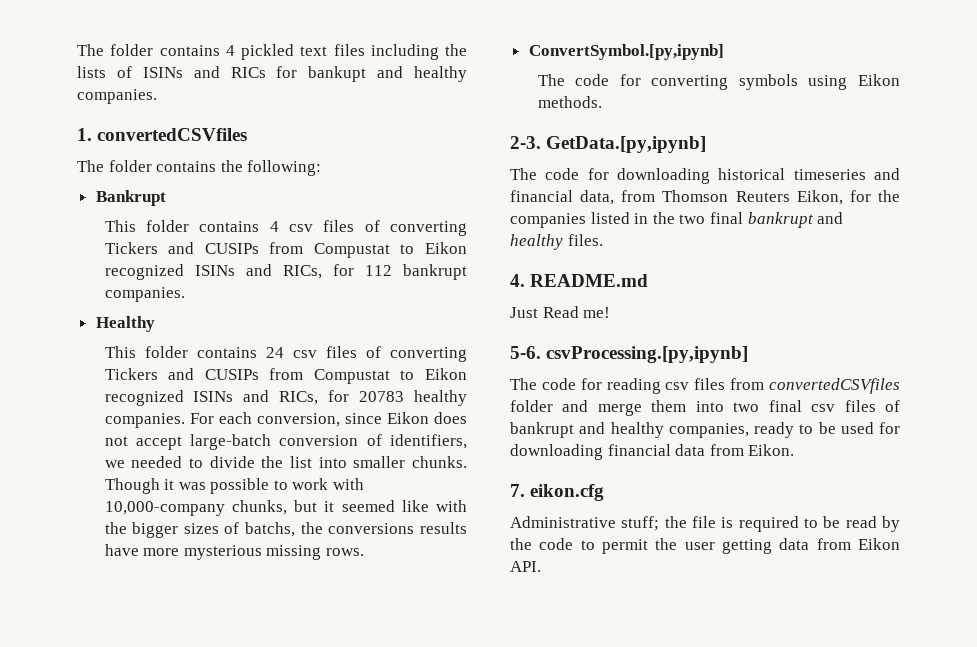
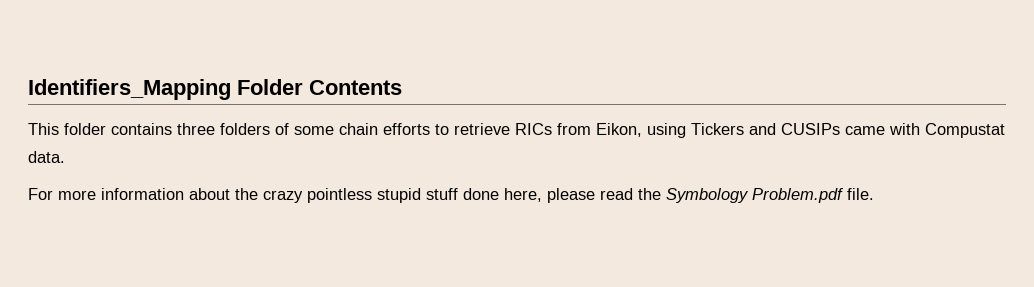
- The folder contains 4 pickled text files including the lists of ISINs and RICs for bankupt and healthy companies.
- 1. convertedCSVfiles
- The folder contains the following:
- Bankrupt
- This folder contains 4 csv files of converting Tickers and CUSIPs from Compustat to Eikon recognized ISINs and RICs, for 112 bankrupt companies.
- Healthy
- This folder contains 24 csv files of converting Tickers and CUSIPs from Compustat to Eikon recognized ISINs and RICs, for 20783 healthy companies. For each conversion, since Eikon does not accept large-batch conversion of identifiers, we needed to divide the list into smaller chunks. Though it was possible to work with 10,000-company chunks, but it seemed like with the bigger sizes of batchs, the conversions results have more mysterious missing rows.
- ConvertSymbol.[py,ipynb]
- The code for converting symbols using Eikon methods.
- 2-3. GetData.[py,ipynb]
- The code for downloading historical timeseries and financial data, from Thomson Reuters Eikon, for the companies listed in the two final bankrupt and healthy files.
- 4. README.md
- Just Read me!
- 5-6. csvProcessing.[py,ipynb]
- The code for reading csv files from convertedCSVfiles folder and merge them into two final csv files of bankrupt and healthy companies, ready to be used for downloading financial data from Eikon.
- 7. eikon.cfg
- Administrative stuff; the file is required to be read by the code to permit the user getting data from Eikon API.
+ Identifiers_Mapping Folder Contents
+ This folder contains three folders of some chain efforts to retrieve RICs from Eikon, using Tickers and CUSIPs came with Compustat data.
+ For more information about the crazy pointless stupid stuff done here, please read the Symbology Problem.pdf file.

